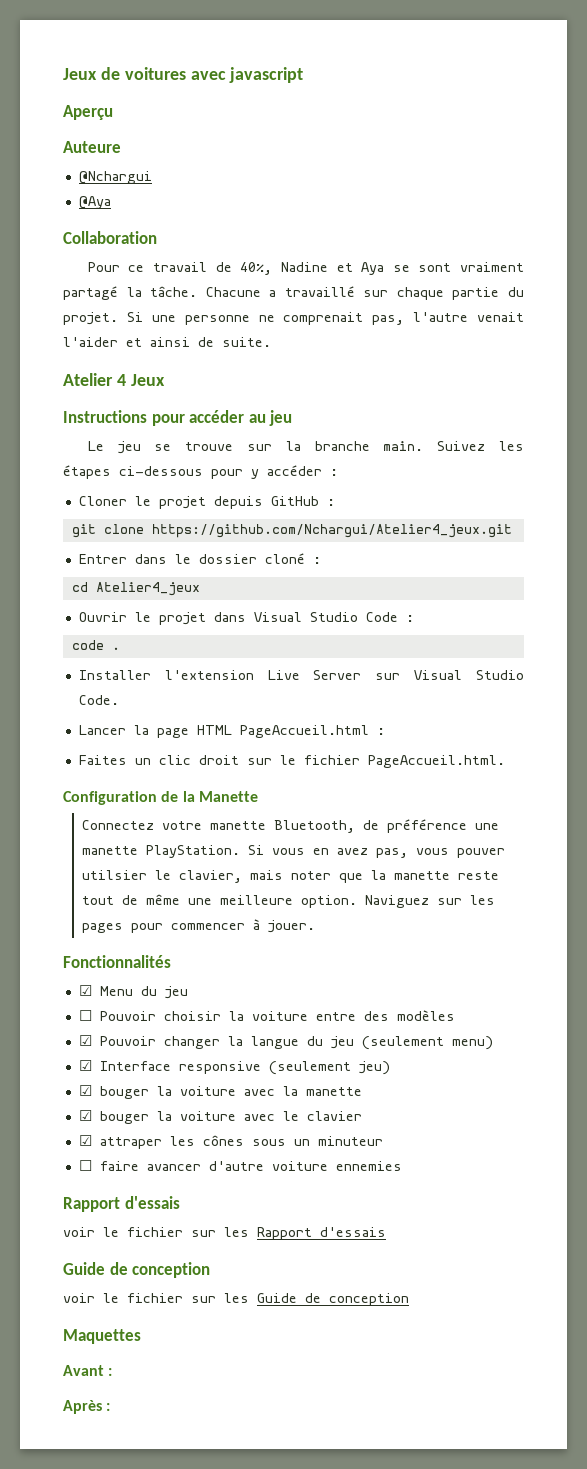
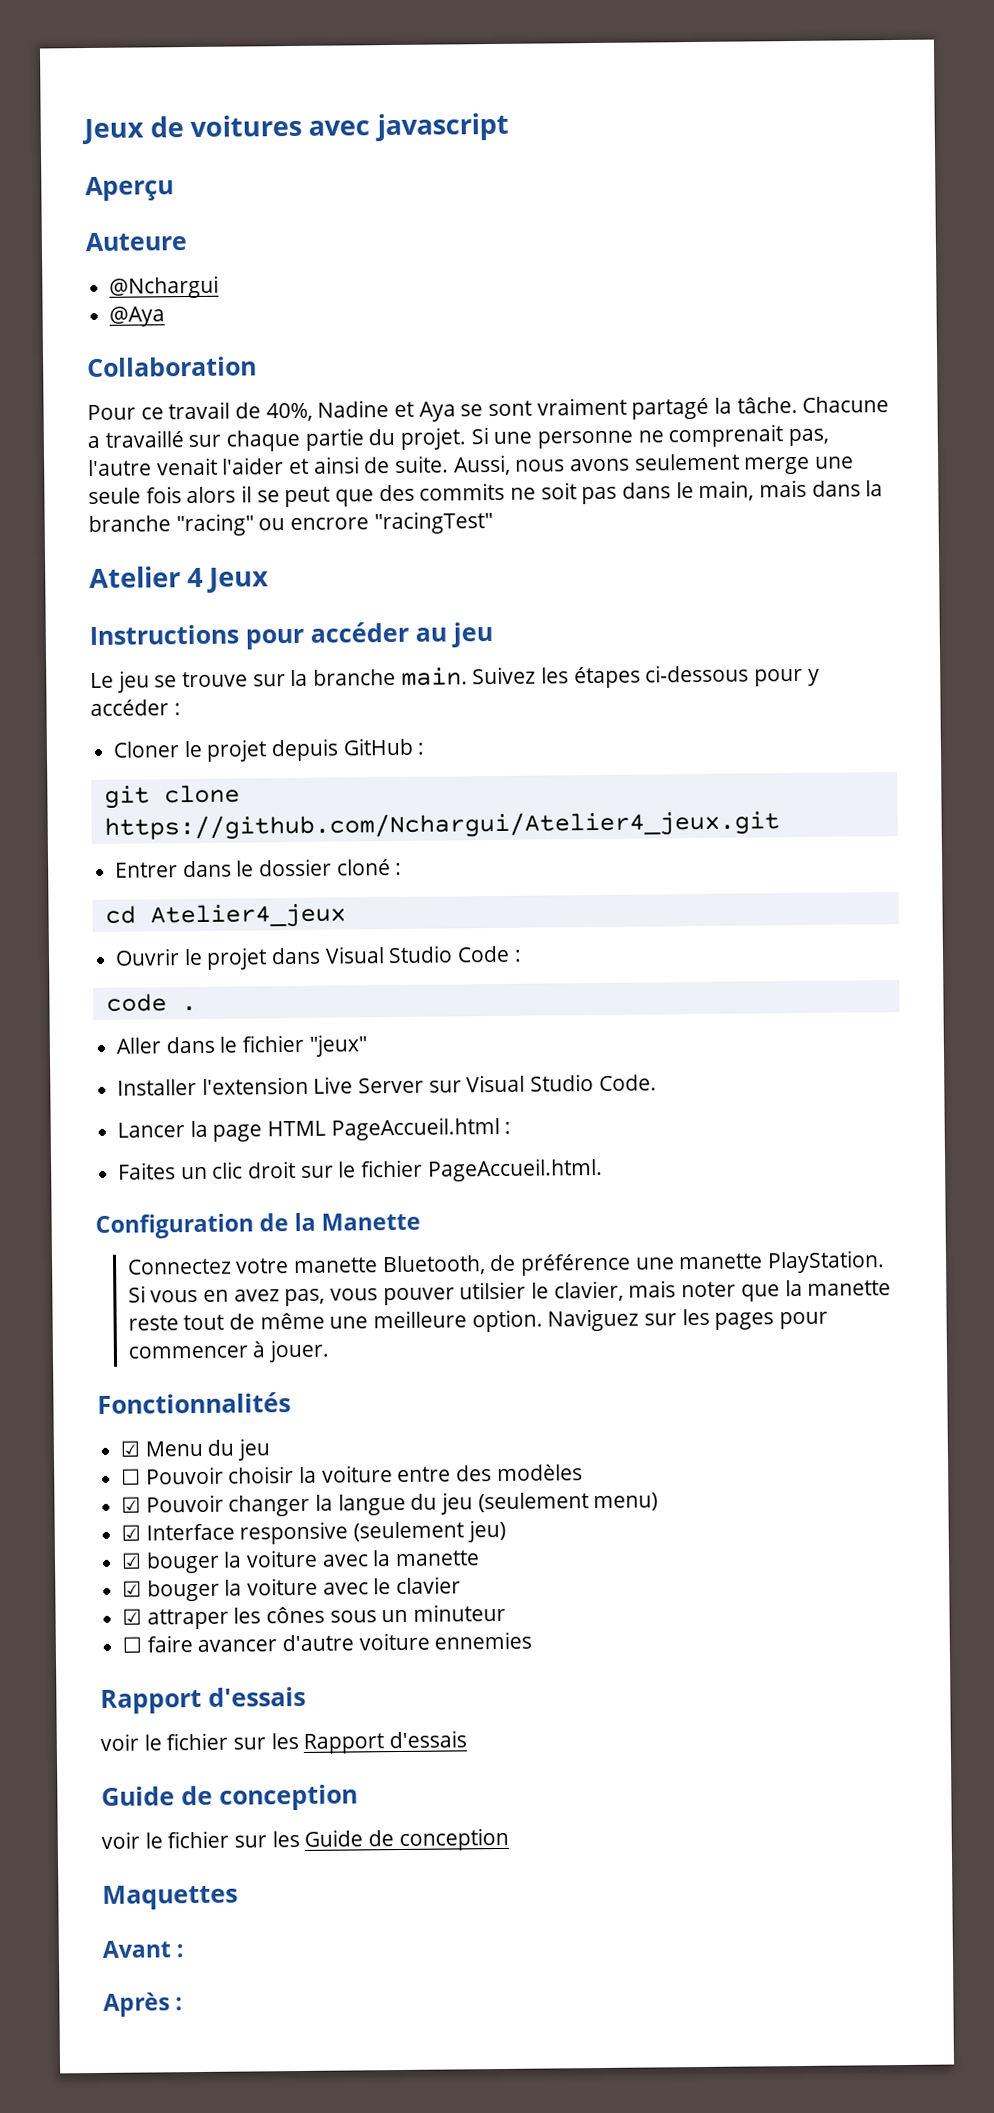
+ Aussi, nous avons seulement merge une seule fois alors il se peut que des commits ne soit pas dans le main, mais dans la branche "racing" ou encrore "racingTest"
+ Aller dans le fichier "jeux"

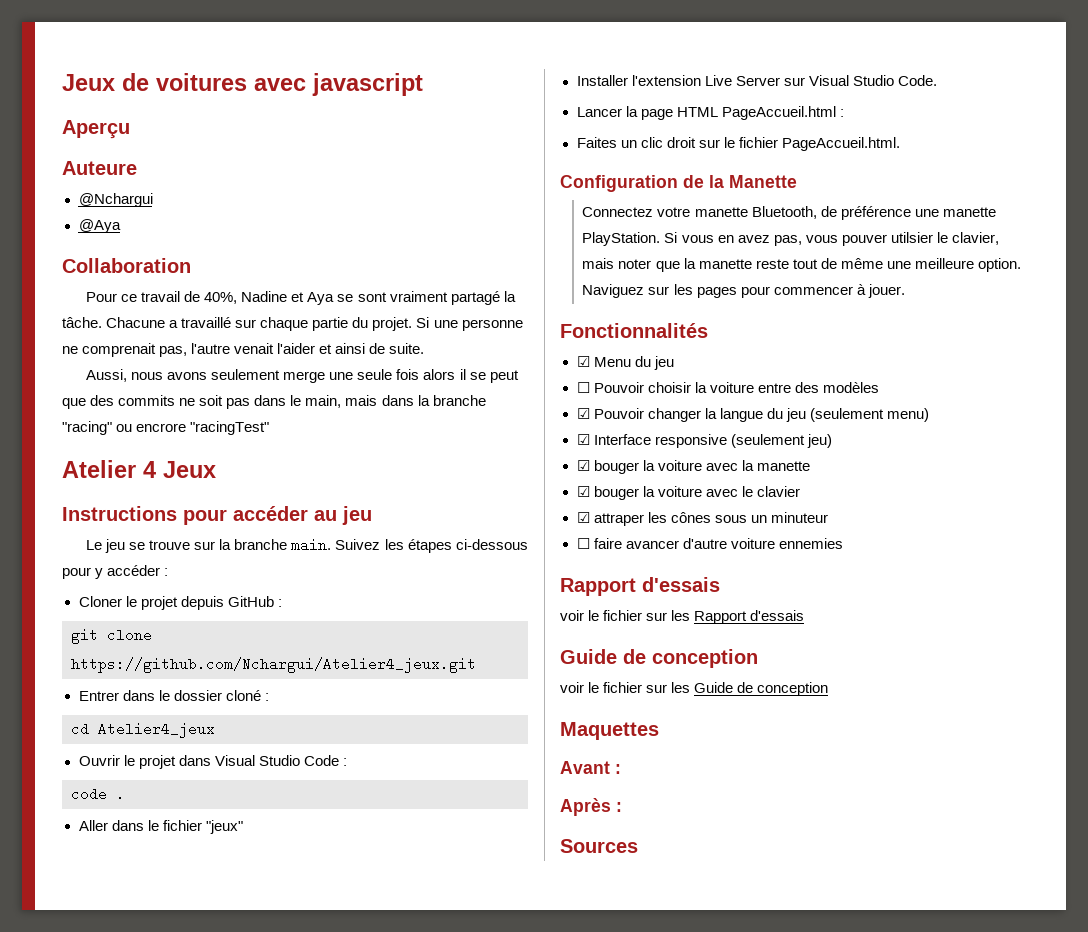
- Si une personne ne comprenait pas, l'autre venait l'aider et ainsi de suite. Aussi, nous avons seulement merge une seule fois alors il se peut que des commits ne soit pas dans le main, mais dans la branche "racing" ou encrore "racingTest"
+ Si une personne ne comprenait pas, l'autre venait l'aider et ainsi de suite.
+ Aussi, nous avons seulement merge une seule fois alors il se peut que des commits ne soit pas dans le main, mais dans la branche "racing" ou encrore "racingTest"
+ Sources

